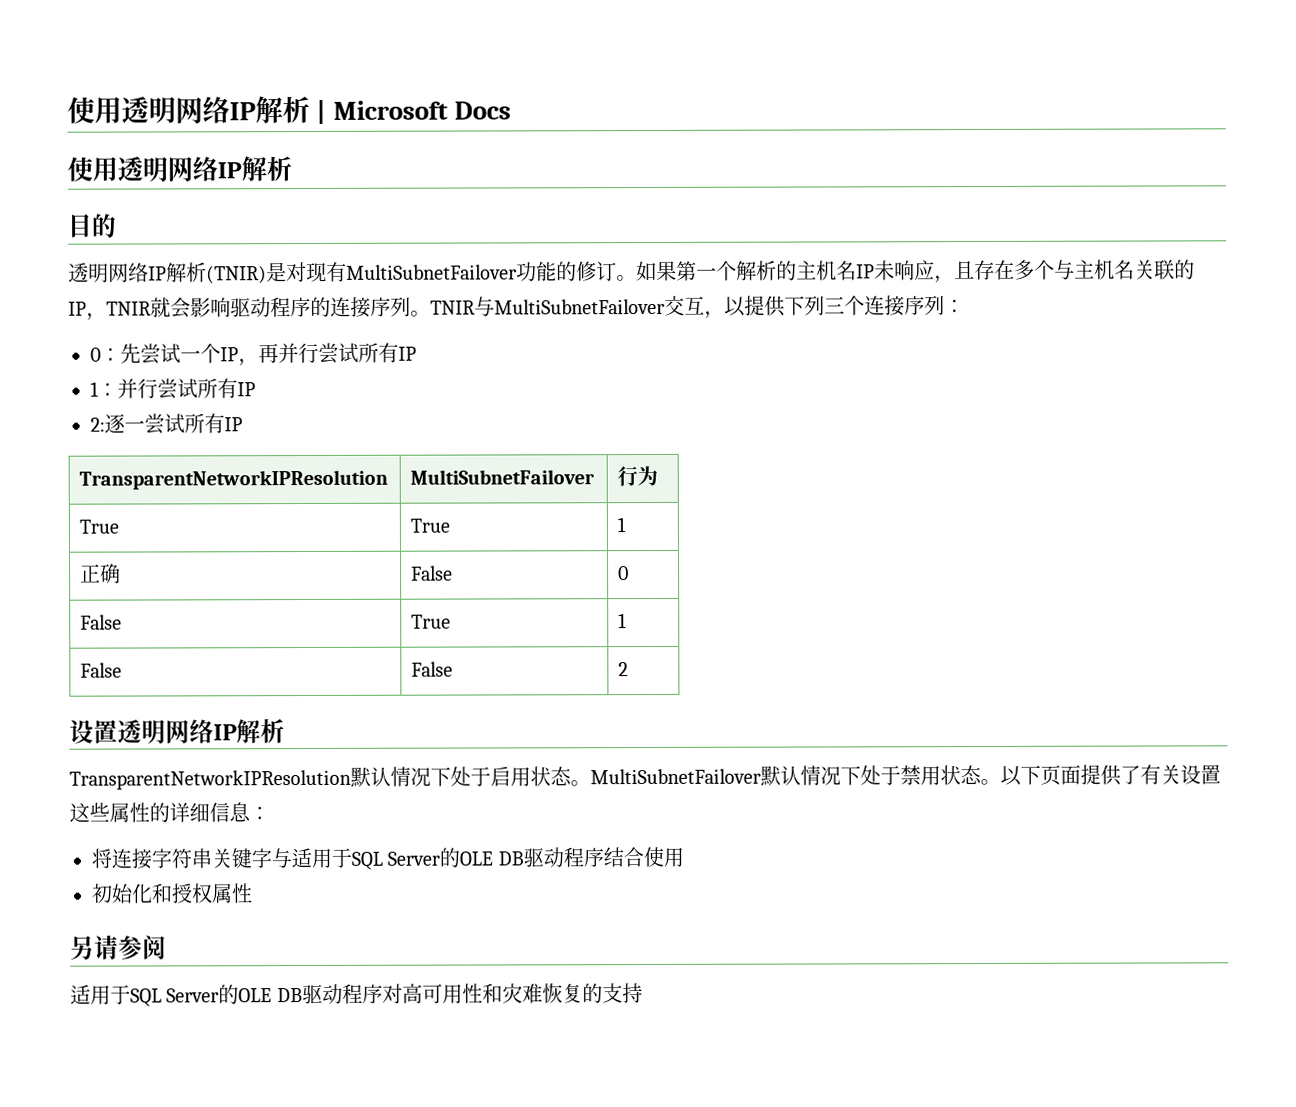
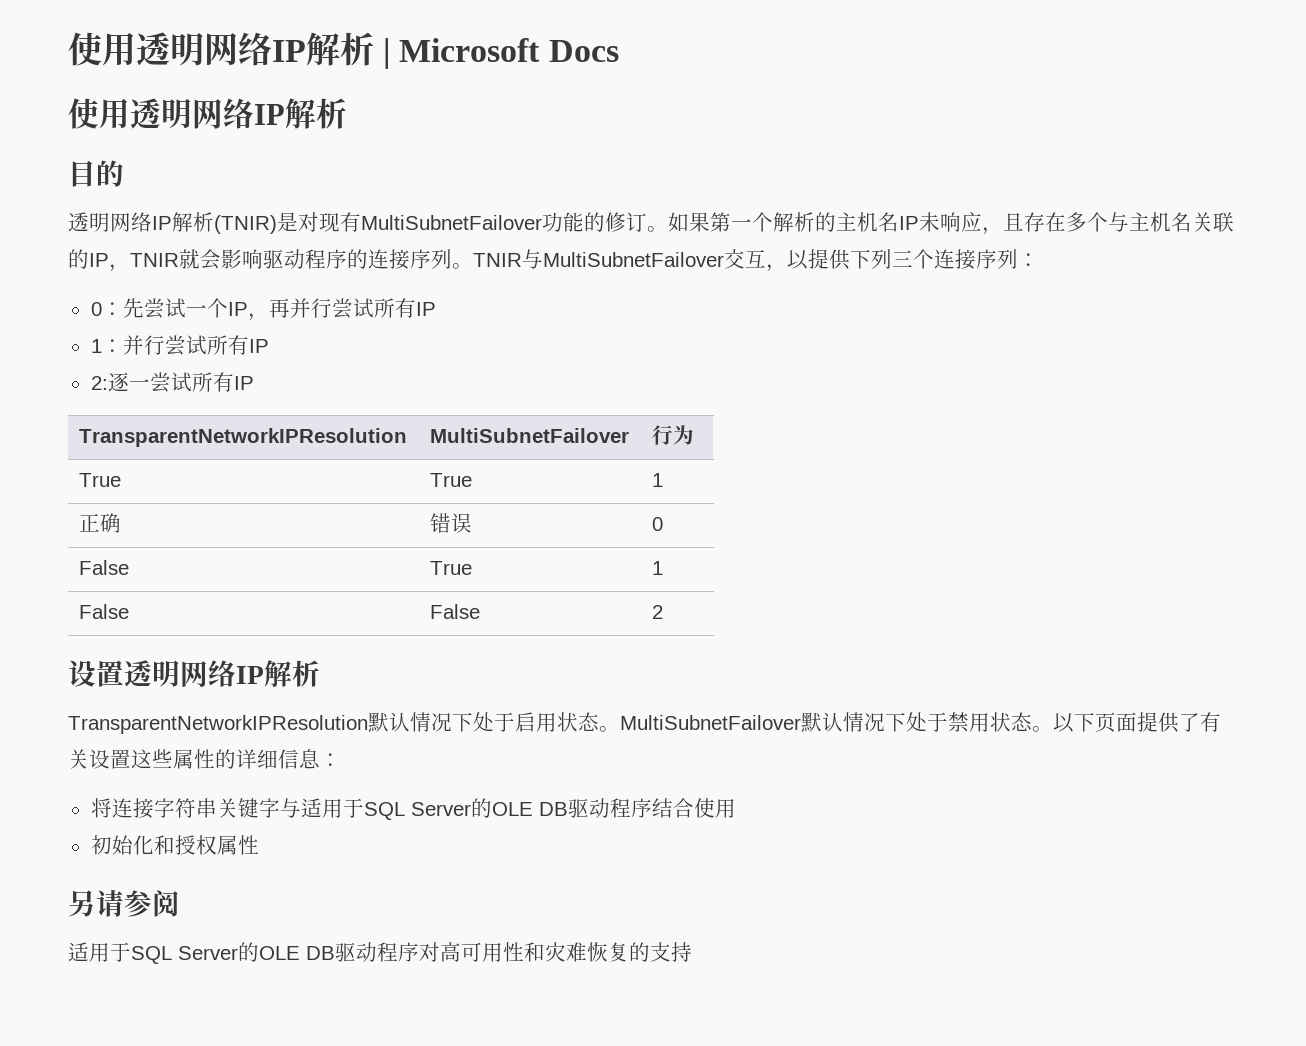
- 正确 | False | 0
+ 正确 | 错误 | 0

